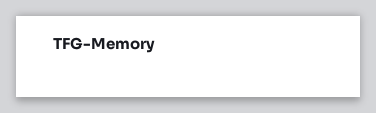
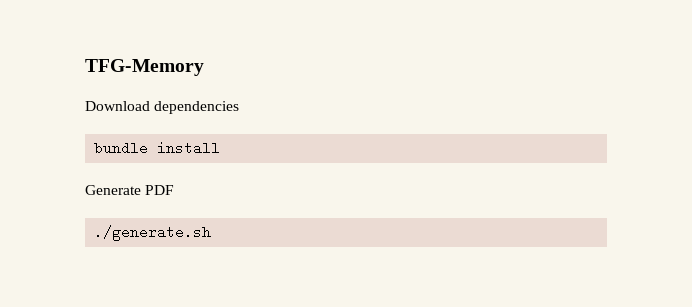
+ Download dependencies
+ bundle install
+ Generate PDF
+ ./generate.sh

